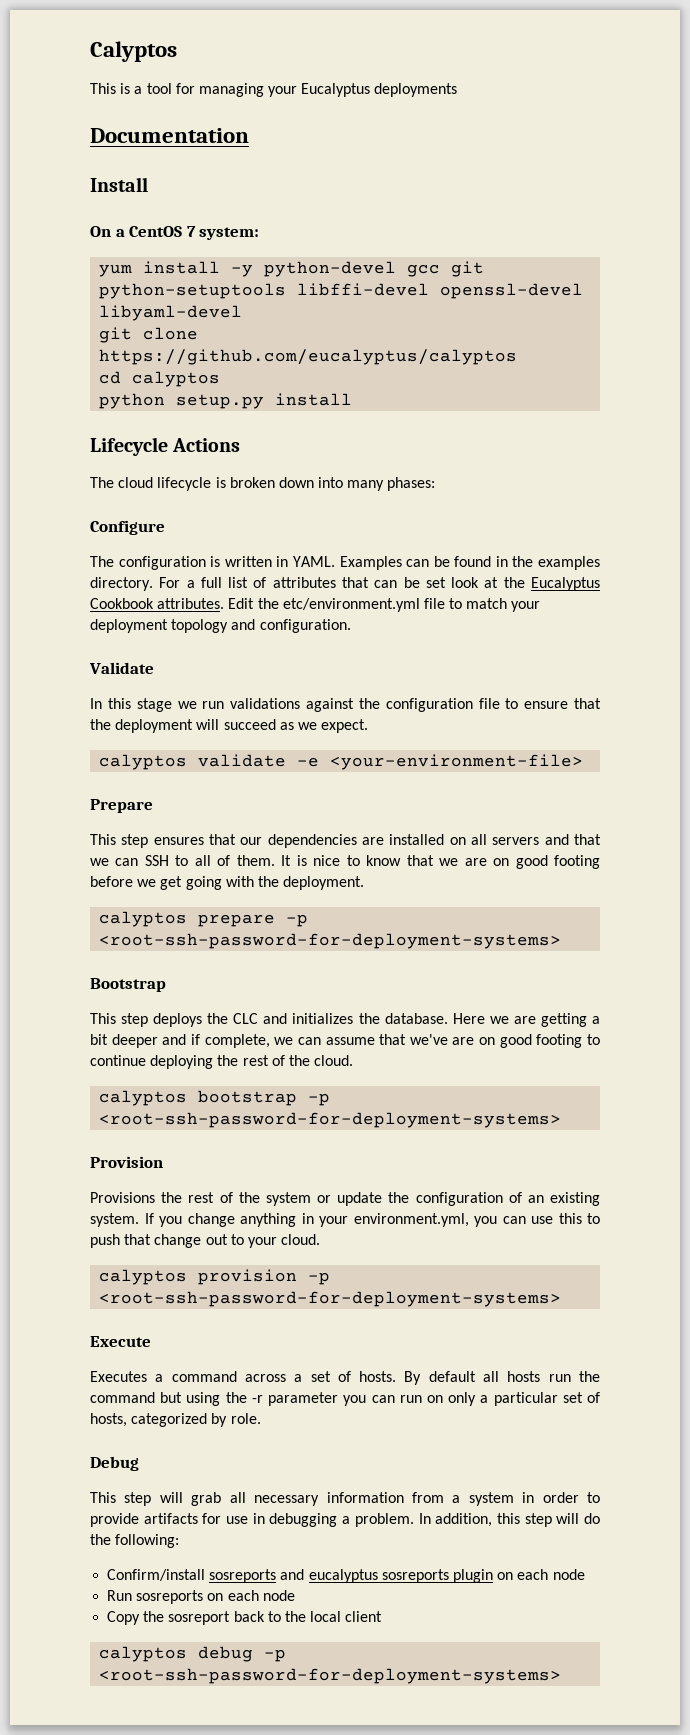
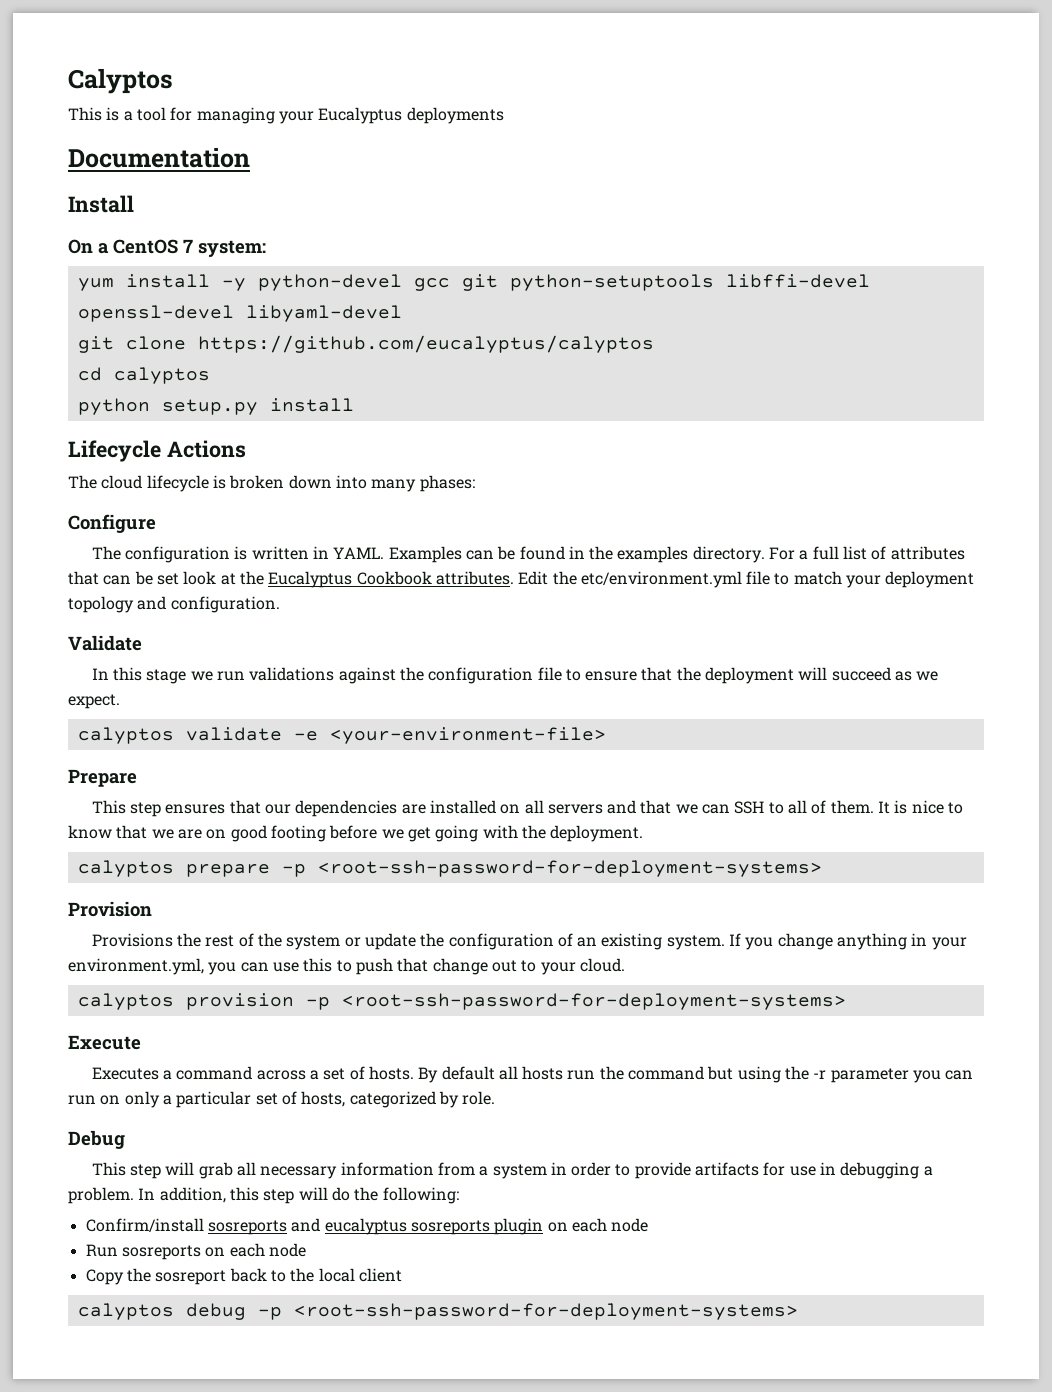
- Bootstrap
- This step deploys the CLC and initializes the database. Here we are getting a bit deeper and if complete, we can assume that we've are on good footing to continue deploying the rest of the cloud.
- calyptos bootstrap -p <root-ssh-password-for-deployment-systems>

